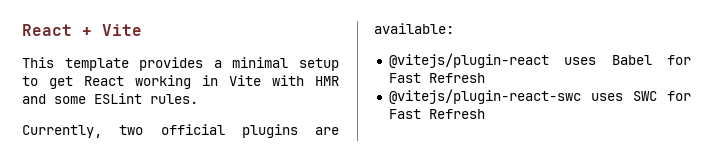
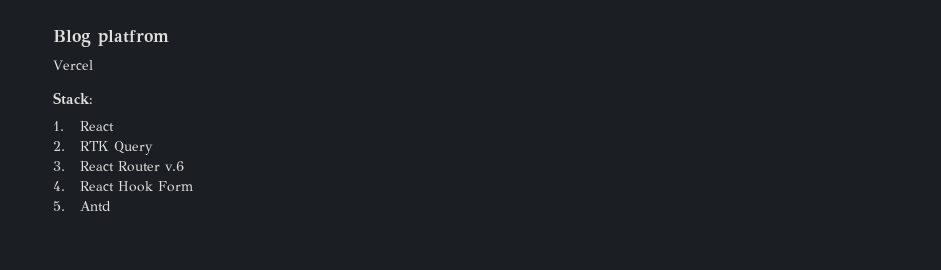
- React + Vite
- This template provides a minimal setup to get React working in Vite with HMR and some ESLint rules.
- Currently, two official plugins are available:
- @vitejs/plugin-react uses Babel for Fast Refresh
- @vitejs/plugin-react-swc uses SWC for Fast Refresh
+ Blog platfrom
+ Vercel
+ Stack:
+ 1. React
+ 2. RTK Query
+ 3. React Router v.6
+ 4. React Hook Form
+ 5. Antd

